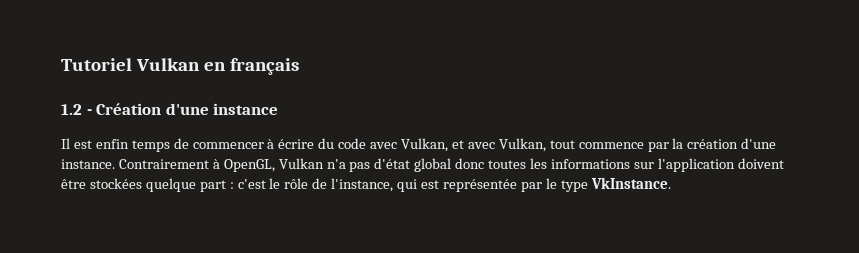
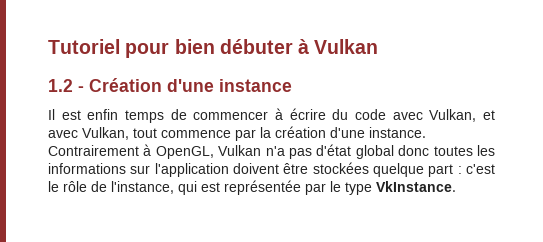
- Tutoriel Vulkan en français
+ Tutoriel pour bien débuter à Vulkan

